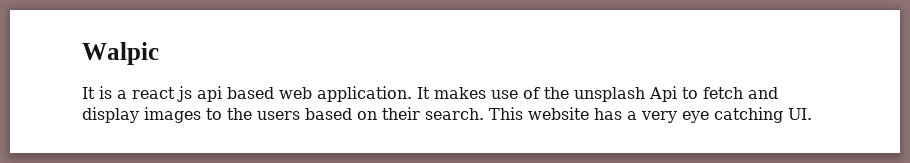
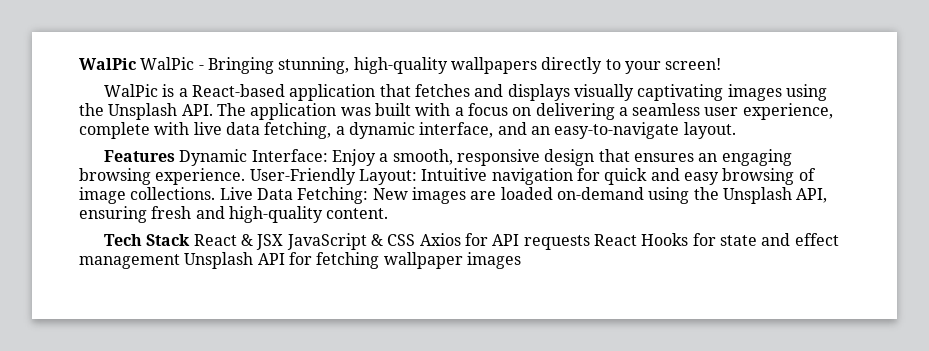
- Walpic
- It is a react js api based web application. It makes use of the unsplash Api to fetch and display images to the users based on their search. This website has a very eye catching UI.
+ WalPic WalPic - Bringing stunning, high-quality wallpapers directly to your screen!
+ WalPic is a React-based application that fetches and displays visually captivating images using the Unsplash API. The application was built with a focus on delivering a seamless user experience, complete with live data fetching, a dynamic interface, and an easy-to-navigate layout.
+ Features Dynamic Interface: Enjoy a smooth, responsive design that ensures an engaging browsing experience. User-Friendly Layout: Intuitive navigation for quick and easy browsing of image collections. Live Data Fetching: New images are loaded on-demand using the Unsplash API, ensuring fresh and high-quality content.
+ Tech Stack React & JSX JavaScript & CSS Axios for API requests React Hooks for state and effect management Unsplash API for fetching wallpaper images

